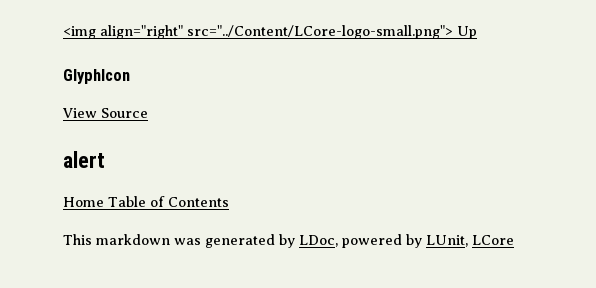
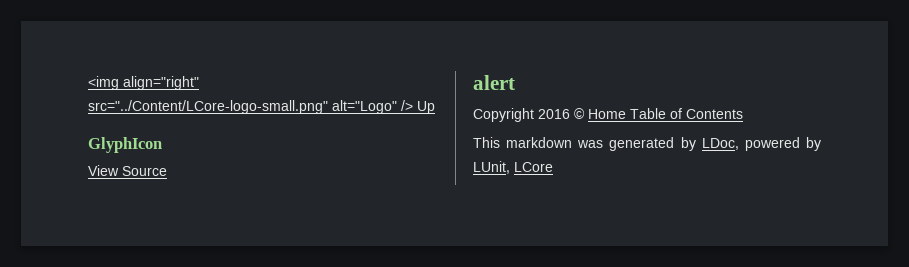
- <img align="right" src="../Content/LCore-logo-small.png"> Up
+ <img align="right" src="../Content/LCore-logo-small.png" alt="Logo" /> Up
- Home Table of Contents
+ Copyright 2016 © Home Table of Contents

